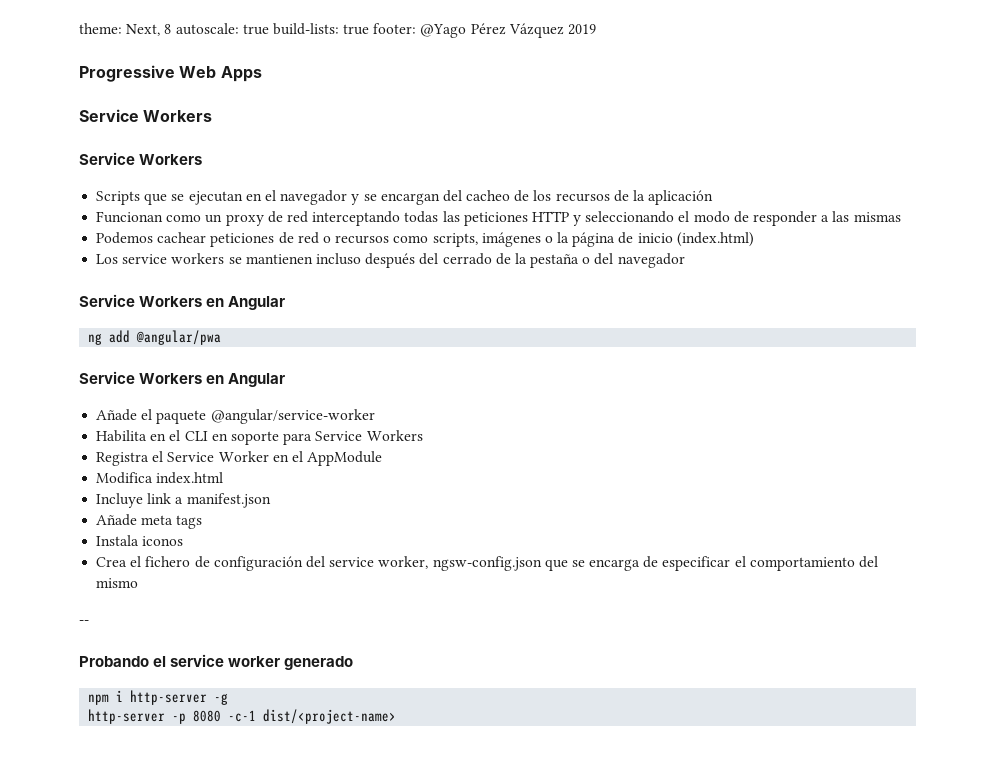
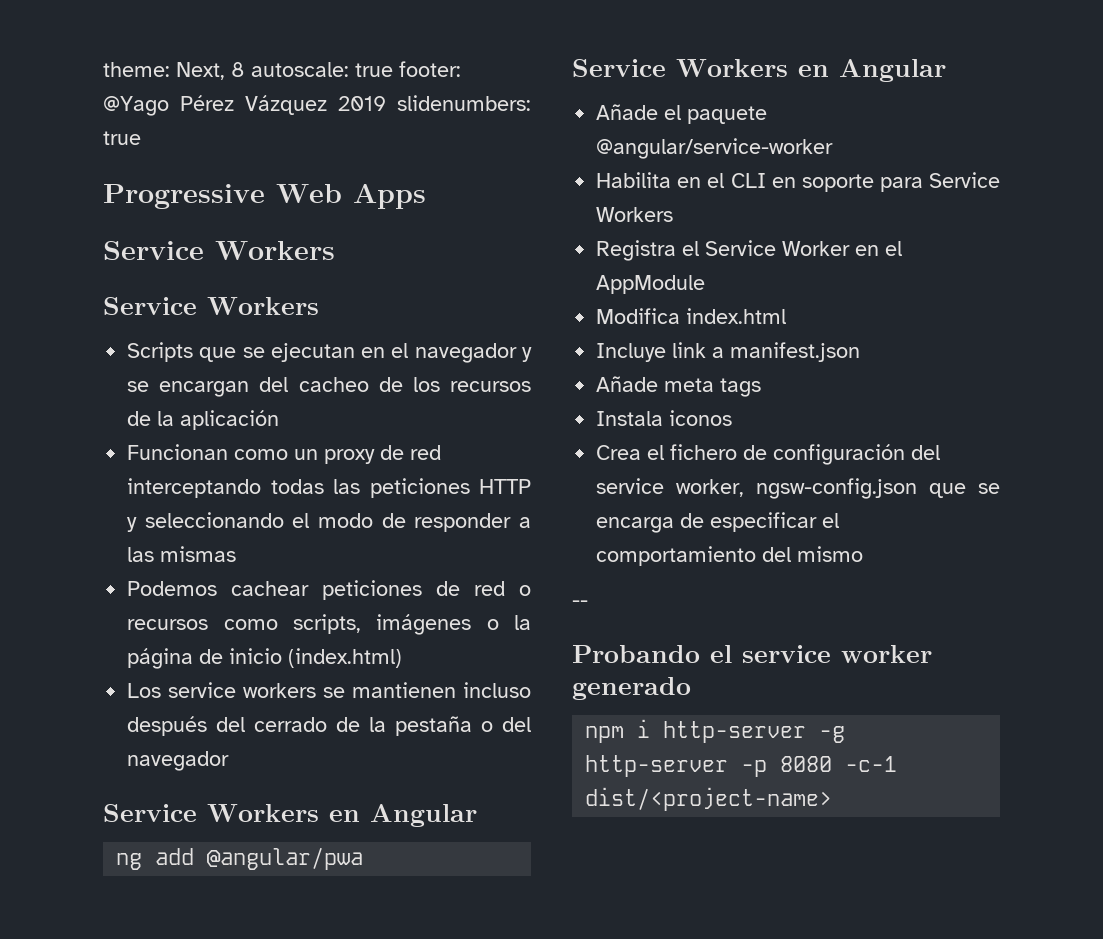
- theme: Next, 8 autoscale: true build-lists: true footer: @Yago Pérez Vázquez 2019
+ theme: Next, 8 autoscale: true footer: @Yago Pérez Vázquez 2019 slidenumbers: true

